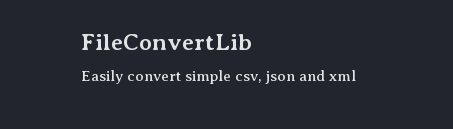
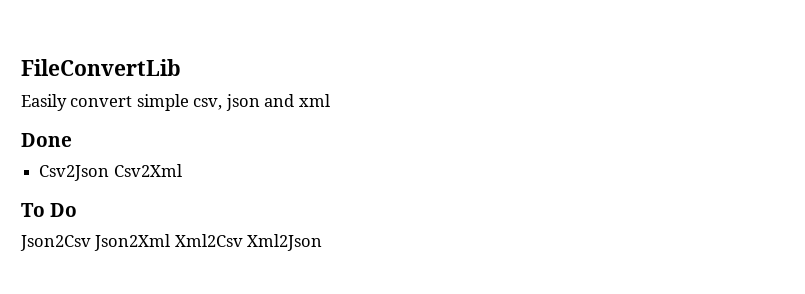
+ Done
+ Csv2Json Csv2Xml
+ To Do
+ Json2Csv Json2Xml Xml2Csv Xml2Json

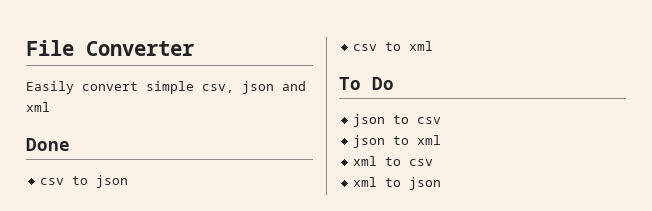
- FileConvertLib
+ File Converter
- Csv2Json Csv2Xml
+ csv to json
+ csv to xml
  To Do
- Json2Csv Json2Xml Xml2Csv Xml2Json
+ json to csv
+ json to xml
+ xml to csv
+ xml to json

